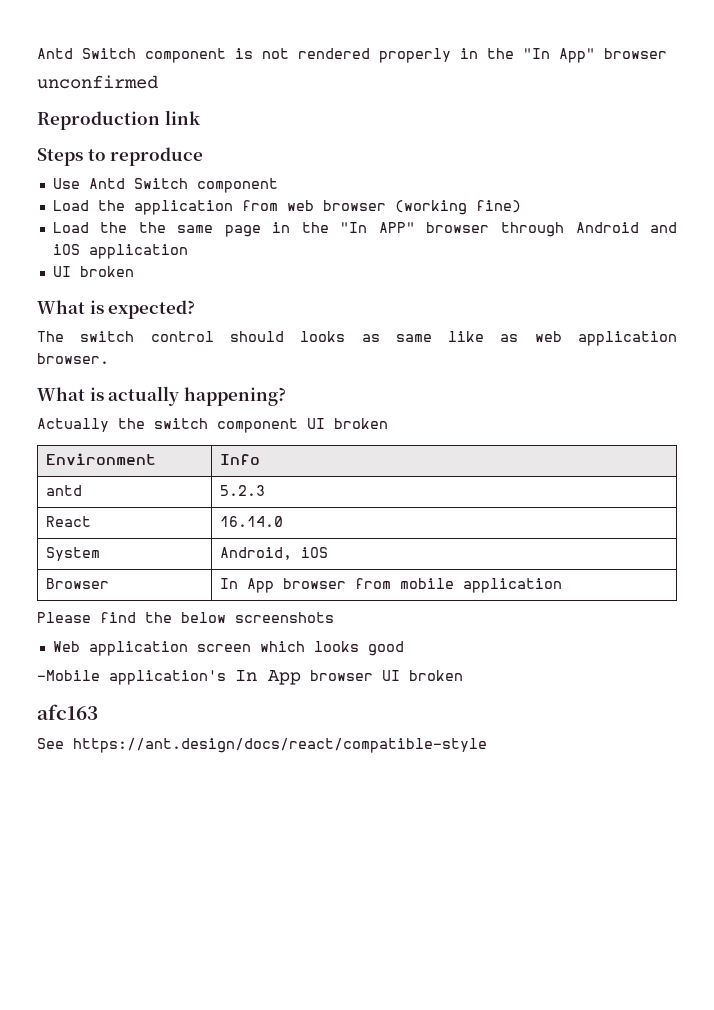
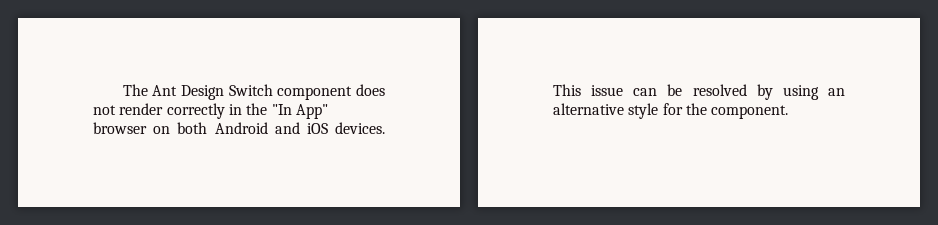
- Antd Switch component is not rendered properly in the "In App" browser
- unconfirmed
- Reproduction link
- Steps to reproduce
- Use Antd Switch component
- Load the application from web browser (working fine)
- Load the the same page in the "In APP" browser through Android and iOS application
- UI broken
- What is expected?
- The switch control should looks as same like as web application browser.
- What is actually happening?
- Actually the switch component UI broken
- Environment | Info
- antd | 5.2.3
- React | 16.14.0
- System | Android, iOS
- Browser | In App browser from mobile application
- Please find the below screenshots
- Web application screen which looks good
- -Mobile application's In App browser UI broken
- afc163
- See https://ant.design/docs/react/compatible-style
+ The Ant Design Switch component does not render correctly in the "In App" browser on both Android and iOS devices. This issue can be resolved by using an alternative style for the component.

